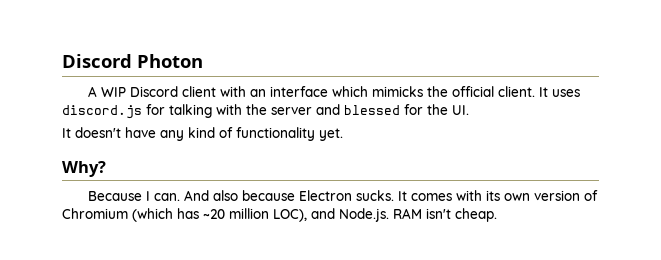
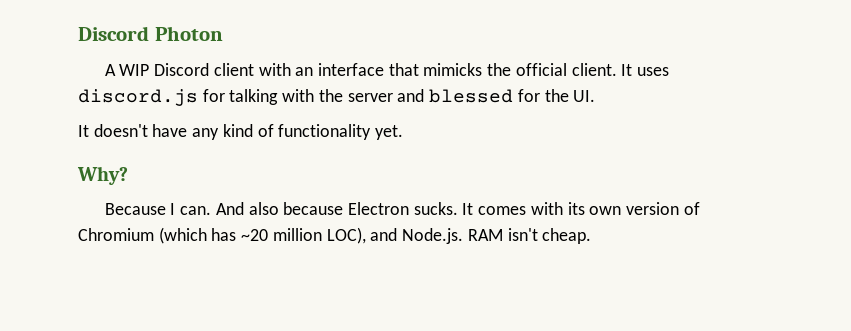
- A WIP Discord client with an interface which mimicks the official client.
+ A WIP Discord client with an interface that mimicks the official client.

